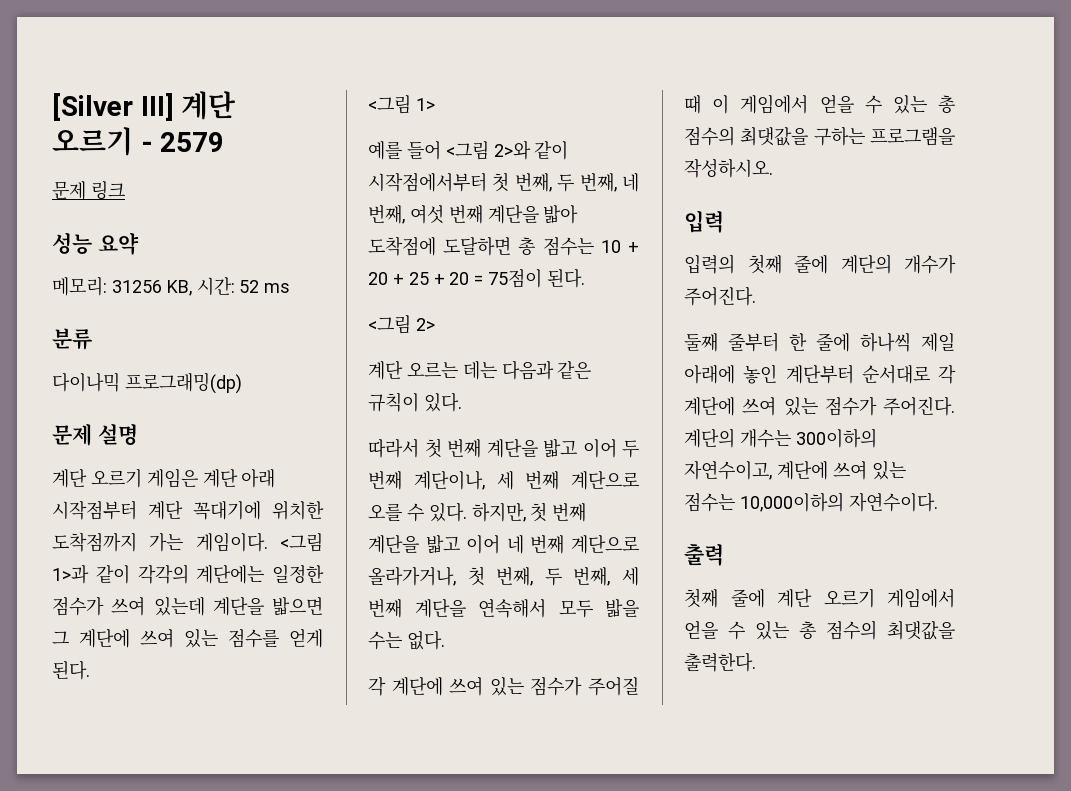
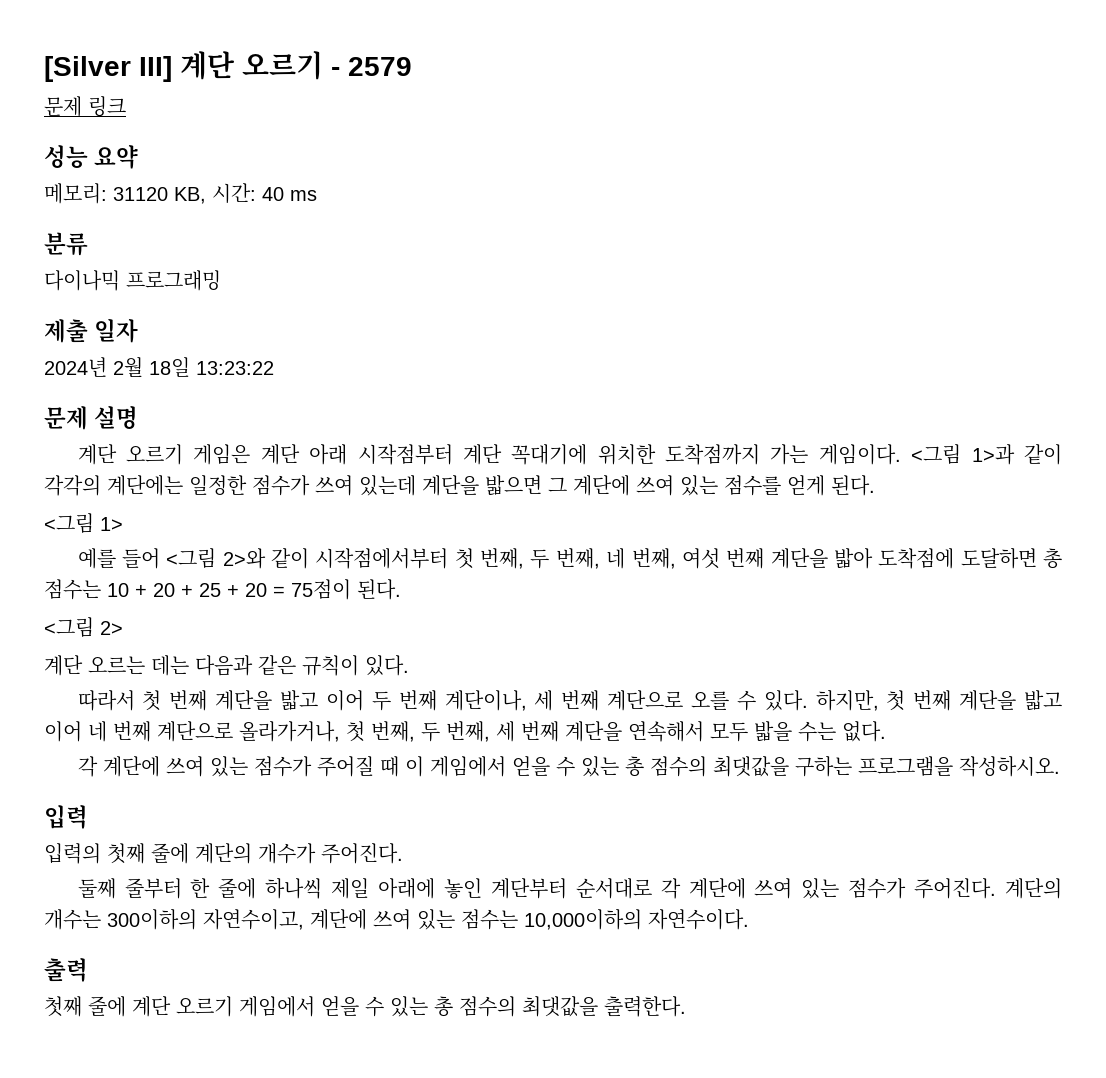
- 메모리: 31256 KB, 시간: 52 ms
+ 메모리: 31120 KB, 시간: 40 ms
- 다이나믹 프로그래밍(dp)
+ 다이나믹 프로그래밍
+ 제출 일자
+ 2024년 2월 18일 13:23:22

